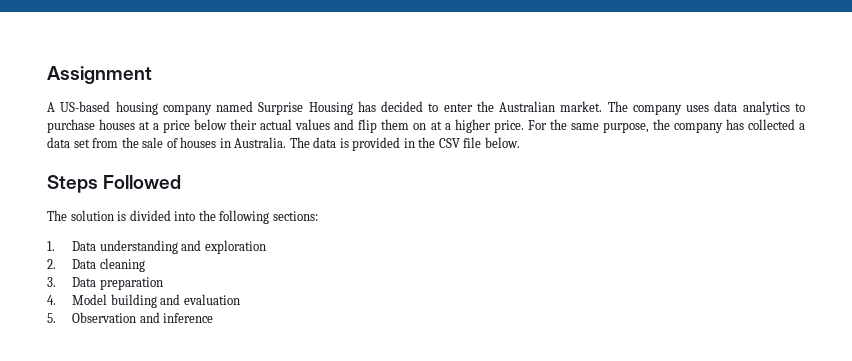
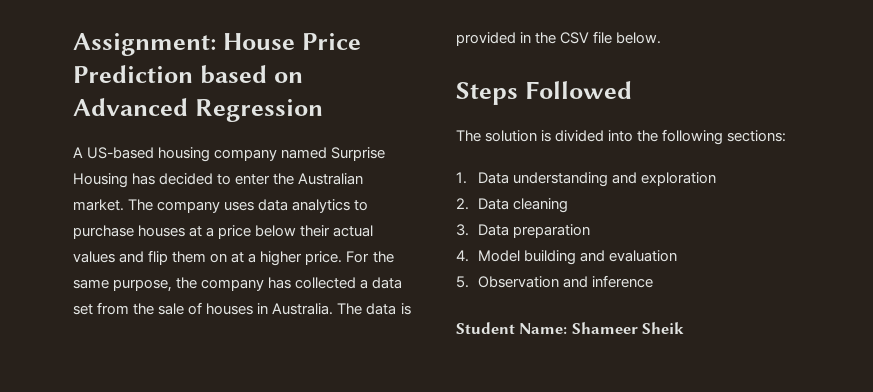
- Assignment
+ Assignment: House Price Prediction based on Advanced Regression
+ Student Name: Shameer Sheik

